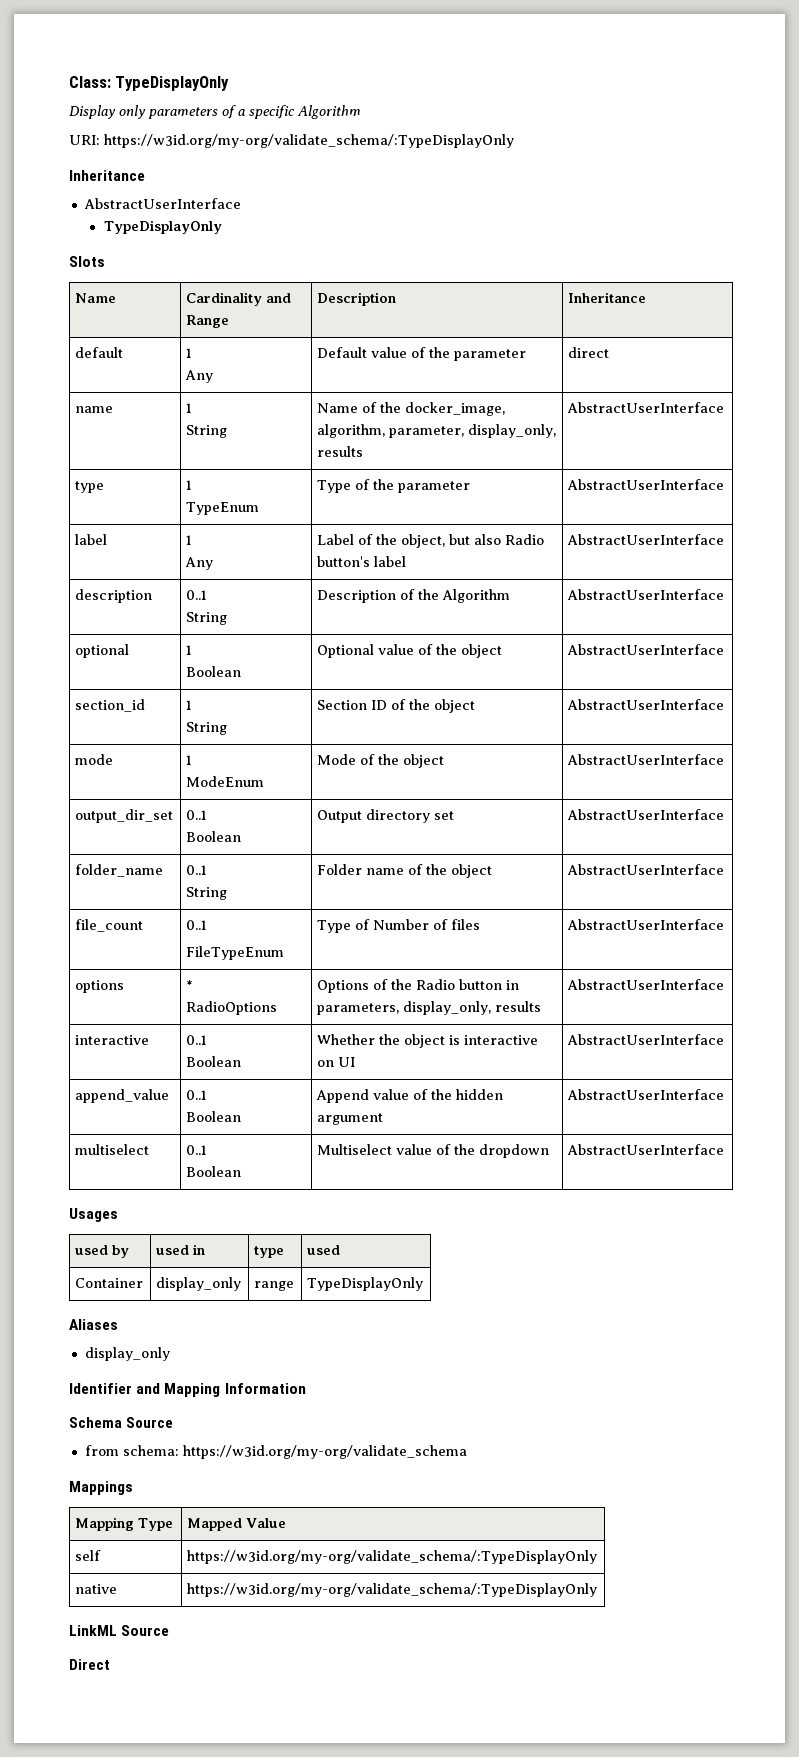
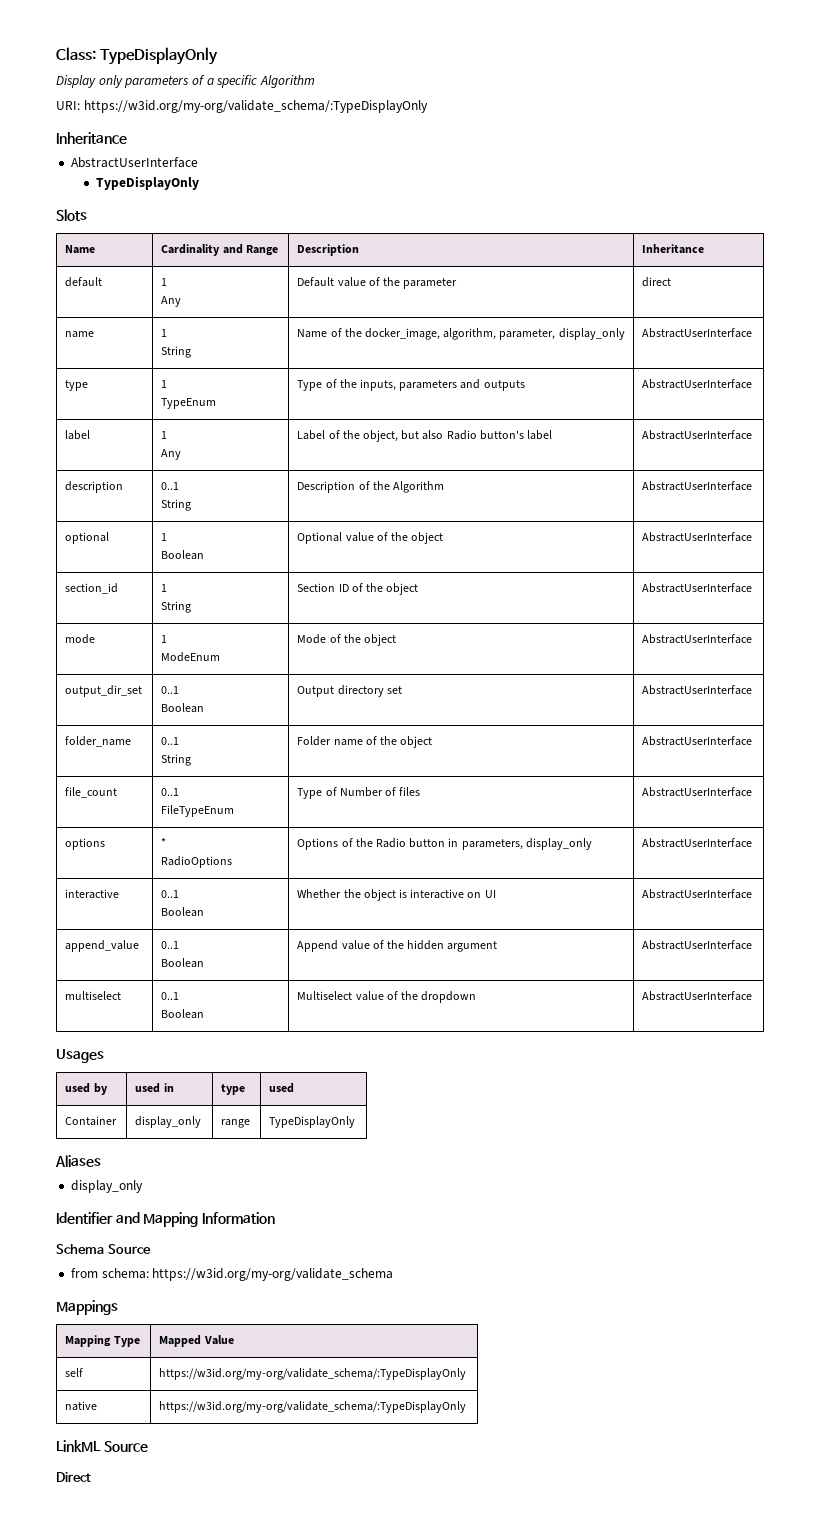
  name | 1
- String | Name of the docker_image, algorithm, parameter, display_only, results | AbstractUserInterface
+ String | Name of the docker_image, algorithm, parameter, display_only | AbstractUserInterface
  type | 1
- TypeEnum | Type of the parameter | AbstractUserInterface
+ TypeEnum | Type of the inputs, parameters and outputs | AbstractUserInterface
  options | *
- RadioOptions | Options of the Radio button in parameters, display_only, results | AbstractUserInterface
+ RadioOptions | Options of the Radio button in parameters, display_only | AbstractUserInterface

